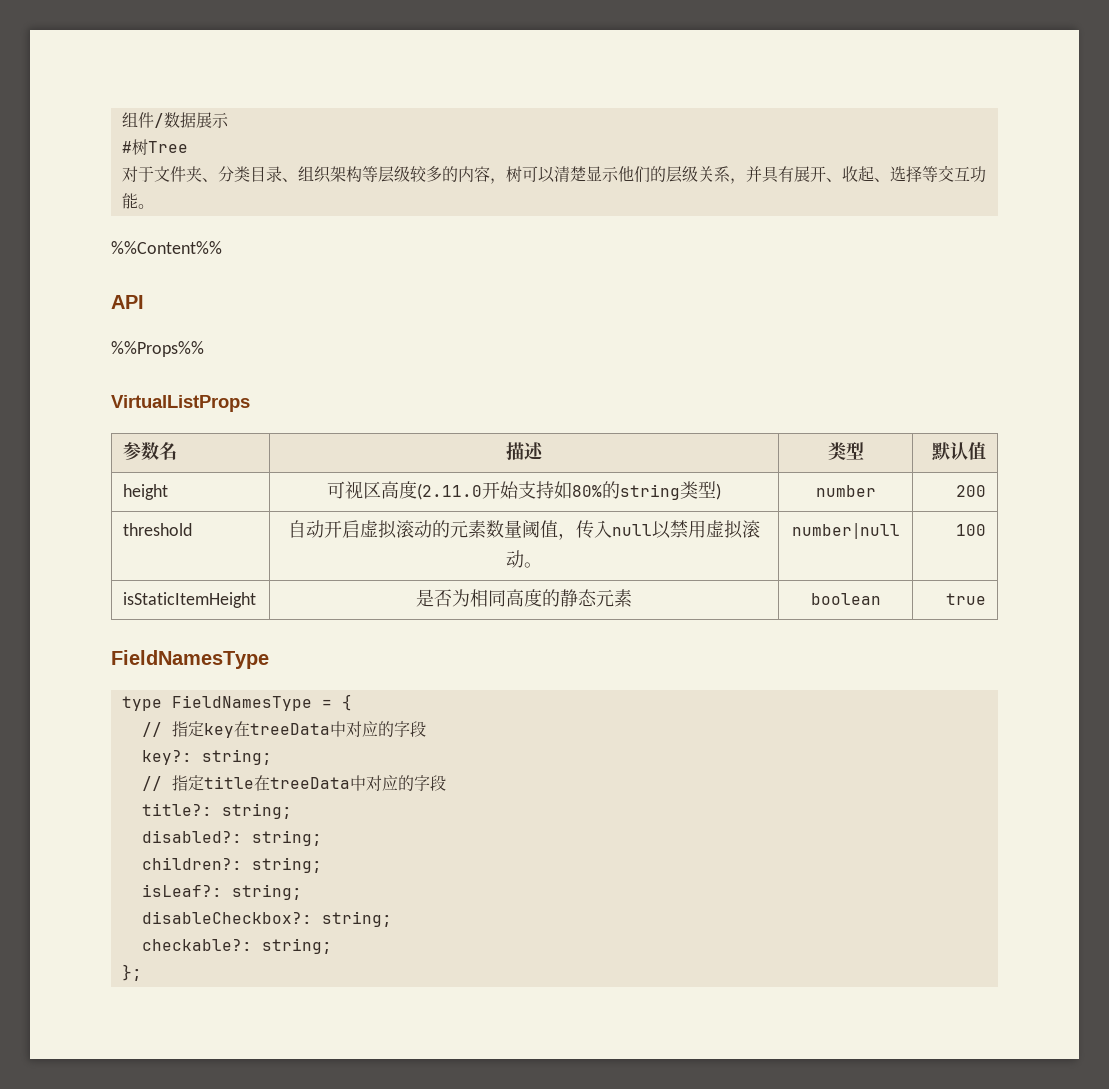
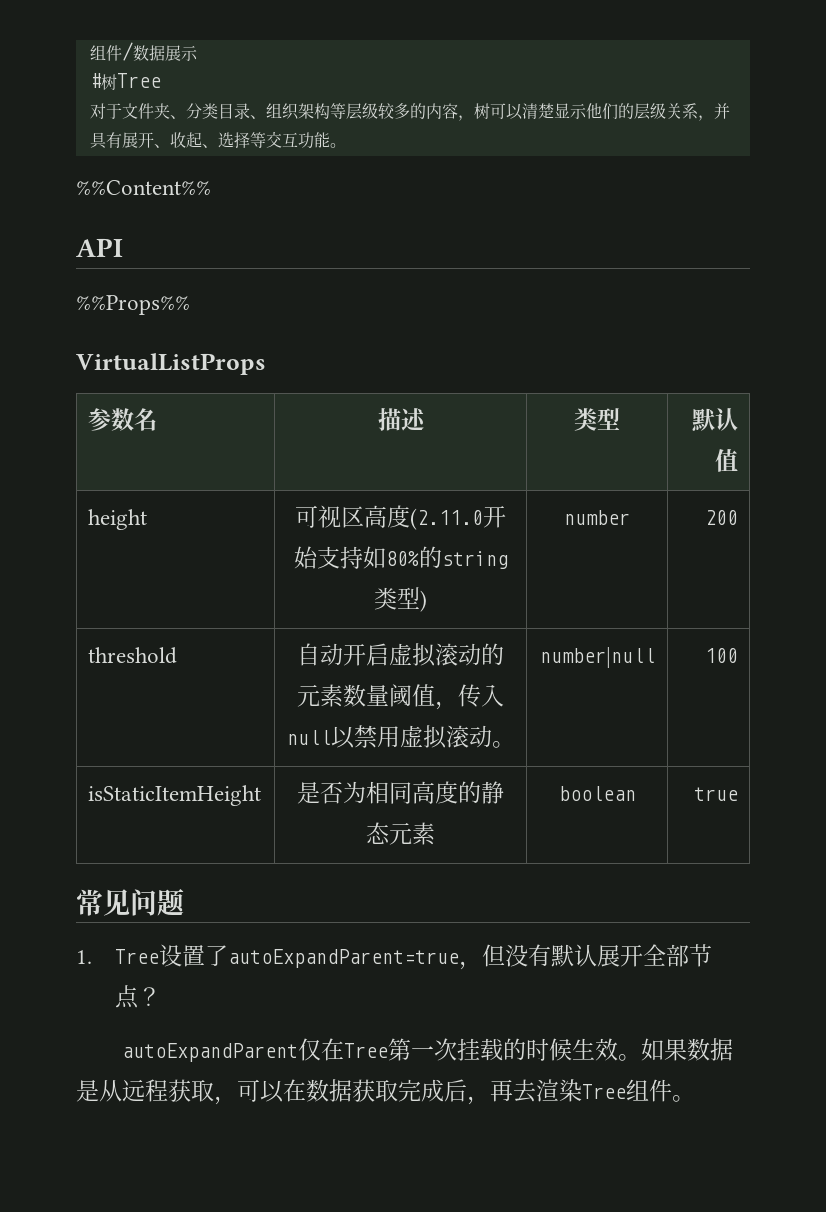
  isStaticItemHeight | 是否为相同高度的静态元素 | boolean | true
- FieldNamesType
- type FieldNamesType = {
- // 指定key在treeData中对应的字段
- key?: string;
- // 指定title在treeData中对应的字段
- title?: string;
- disabled?: string;
- children?: string;
- isLeaf?: string;
- disableCheckbox?: string;
- checkable?: string;
- };
+ 常见问题
+ 1. Tree设置了autoExpandParent=true，但没有默认展开全部节点？
+ autoExpandParent仅在Tree第一次挂载的时候生效。如果数据是从远程获取，可以在数据获取完成后，再去渲染Tree组件。

